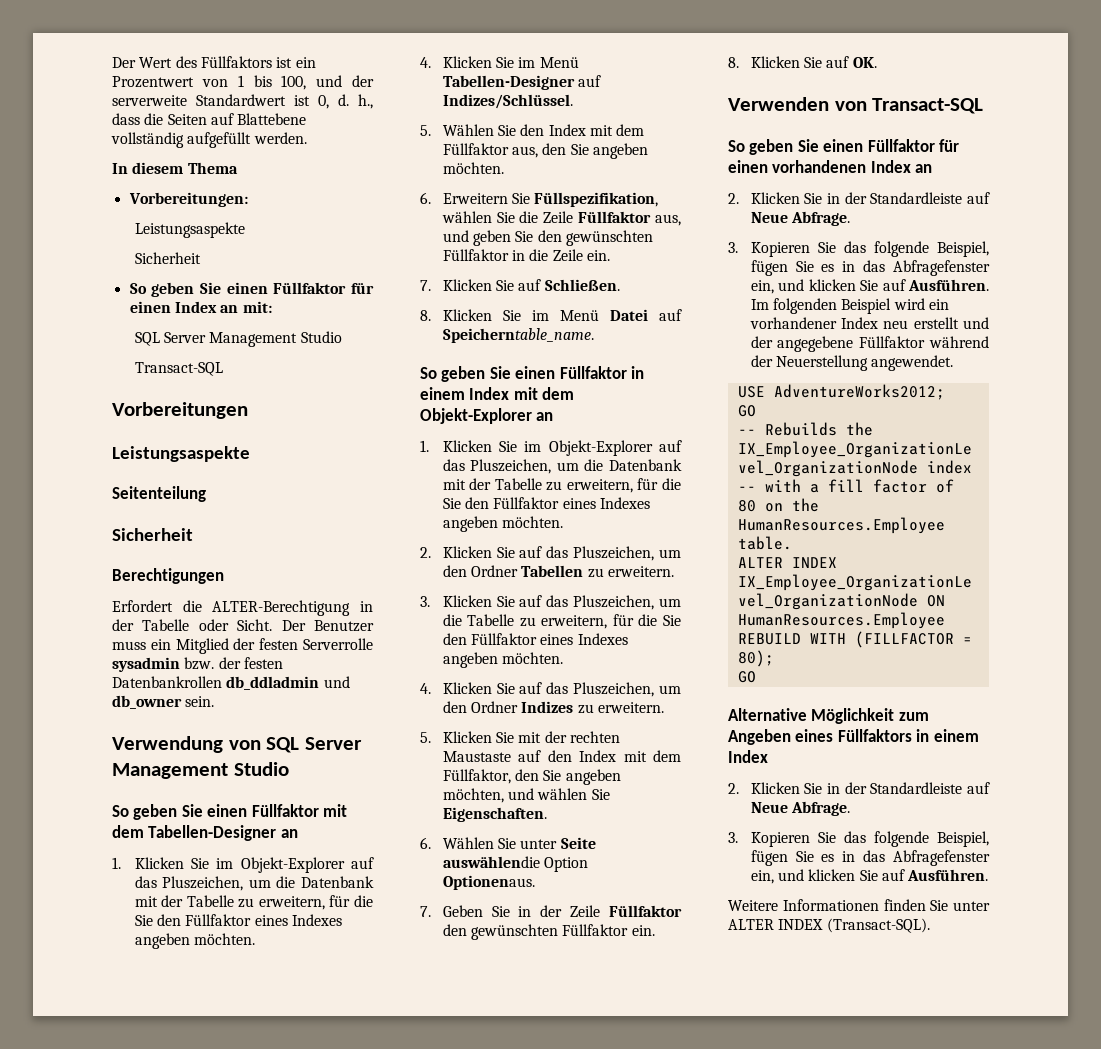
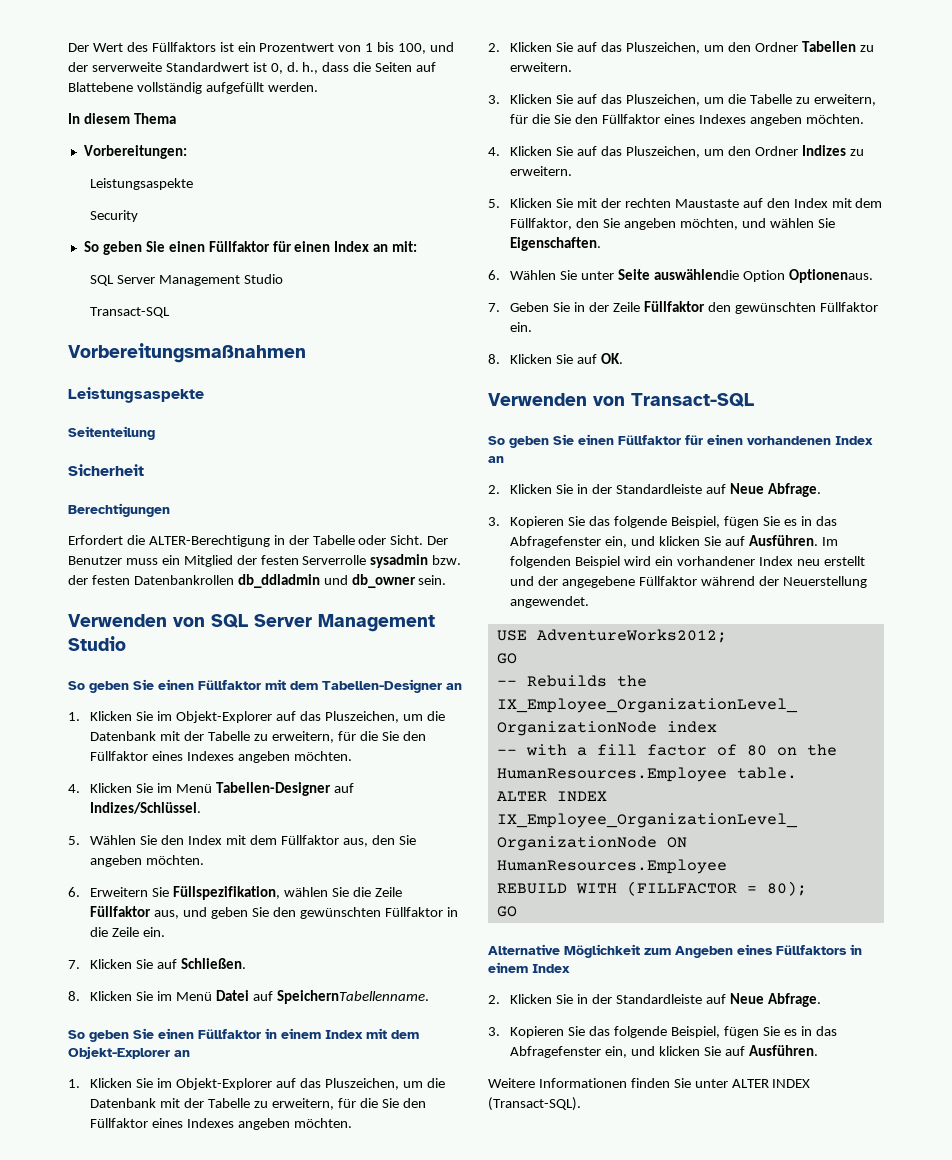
  Vorbereitungen:
  Leistungsaspekte
- Sicherheit
+ Security
- Vorbereitungen
+ Vorbereitungsmaßnahmen
- Verwendung von SQL Server Management Studio
+ Verwenden von SQL Server Management Studio
- 8. Klicken Sie im Menü Datei auf Speicherntable_name.
+ 8. Klicken Sie im Menü Datei auf SpeichernTabellenname.

